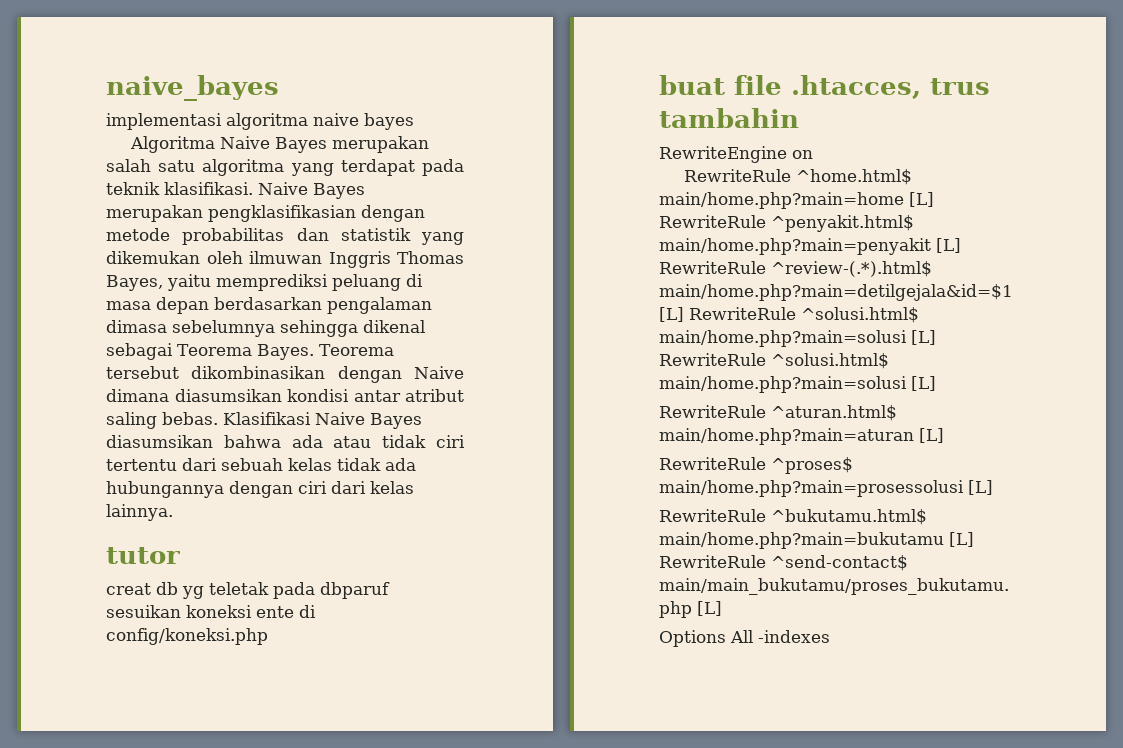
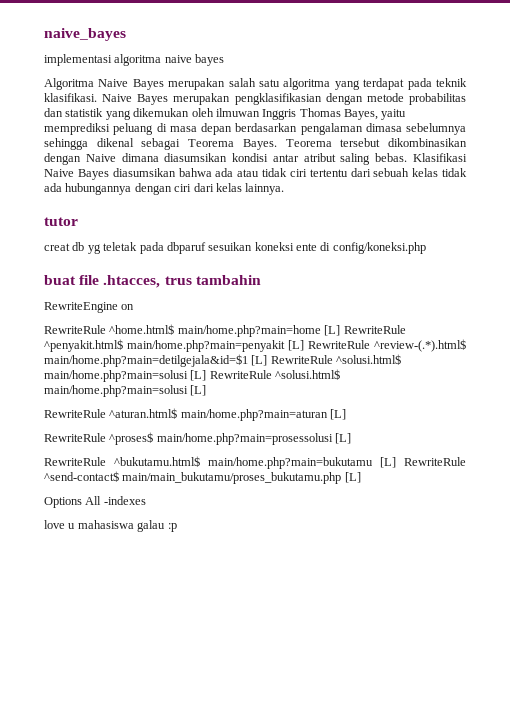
+ love u mahasiswa galau :p

